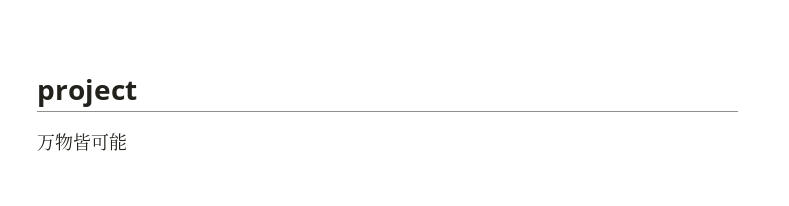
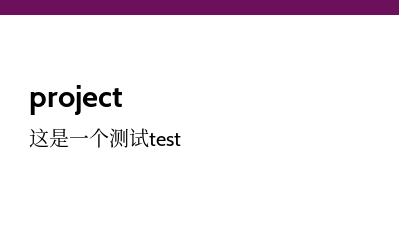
- 万物皆可能
+ 这是一个测试test

